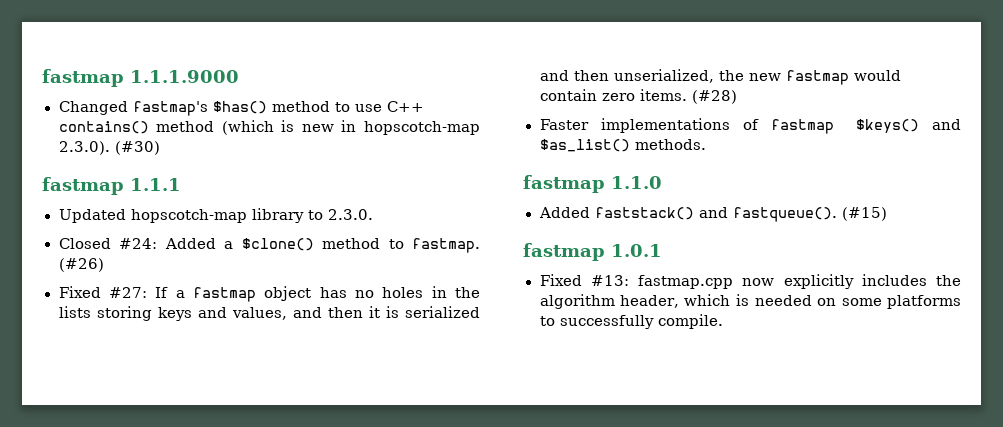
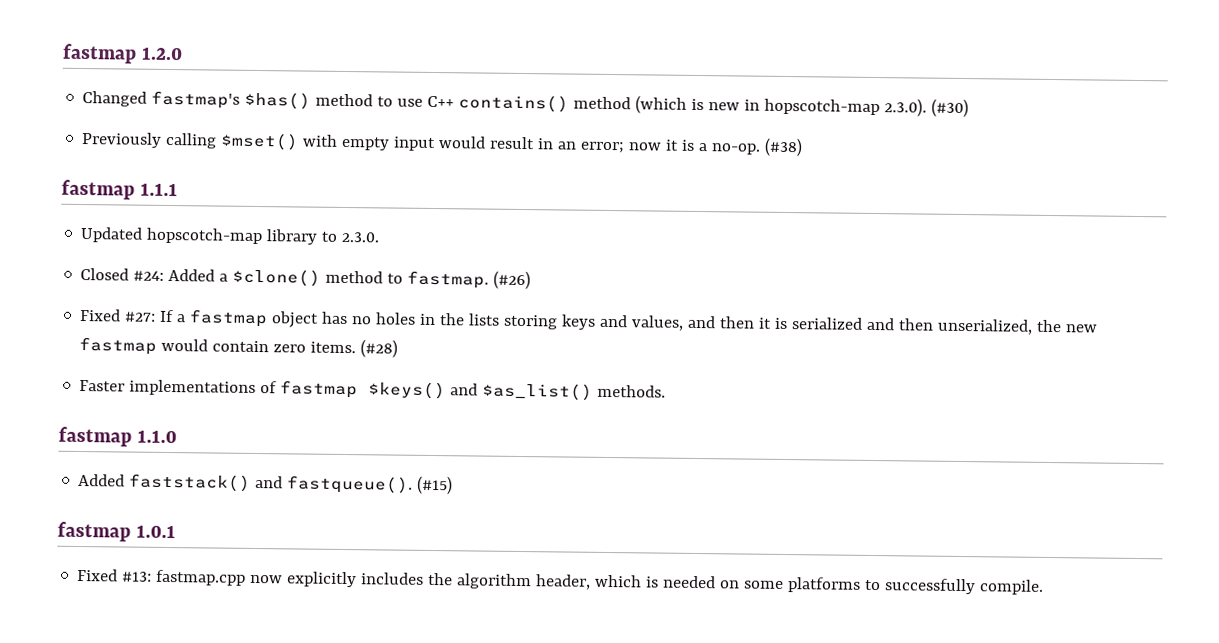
- fastmap 1.1.1.9000
+ fastmap 1.2.0
+ Previously calling $mset() with empty input would result in an error; now it is a no-op. (#38)

